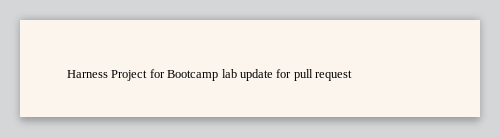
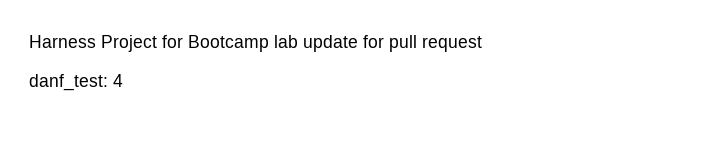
+ danf_test: 4

